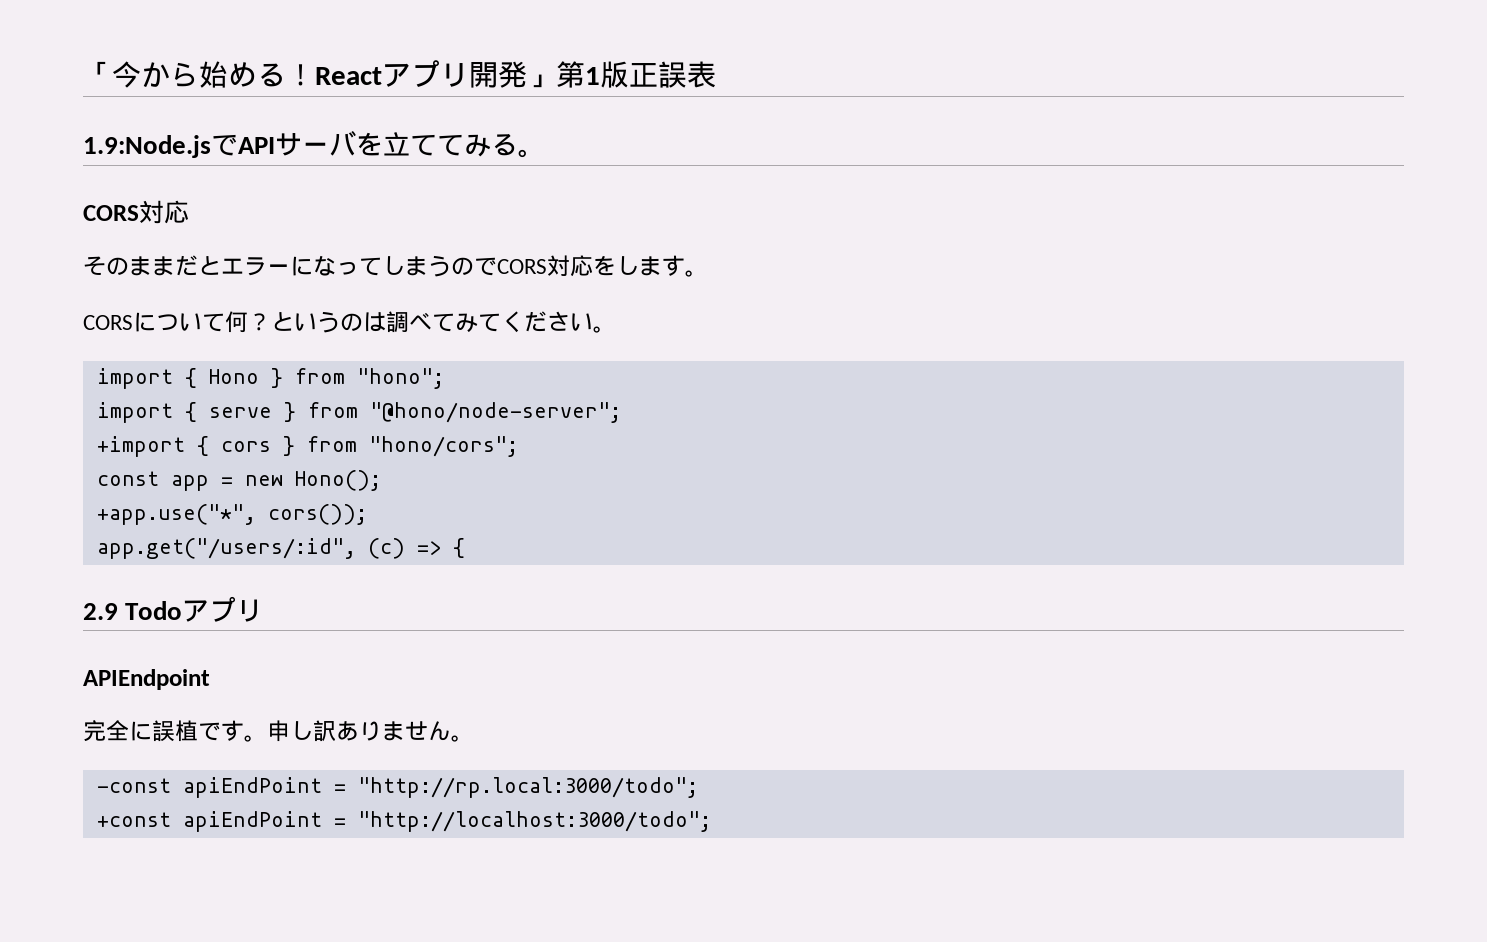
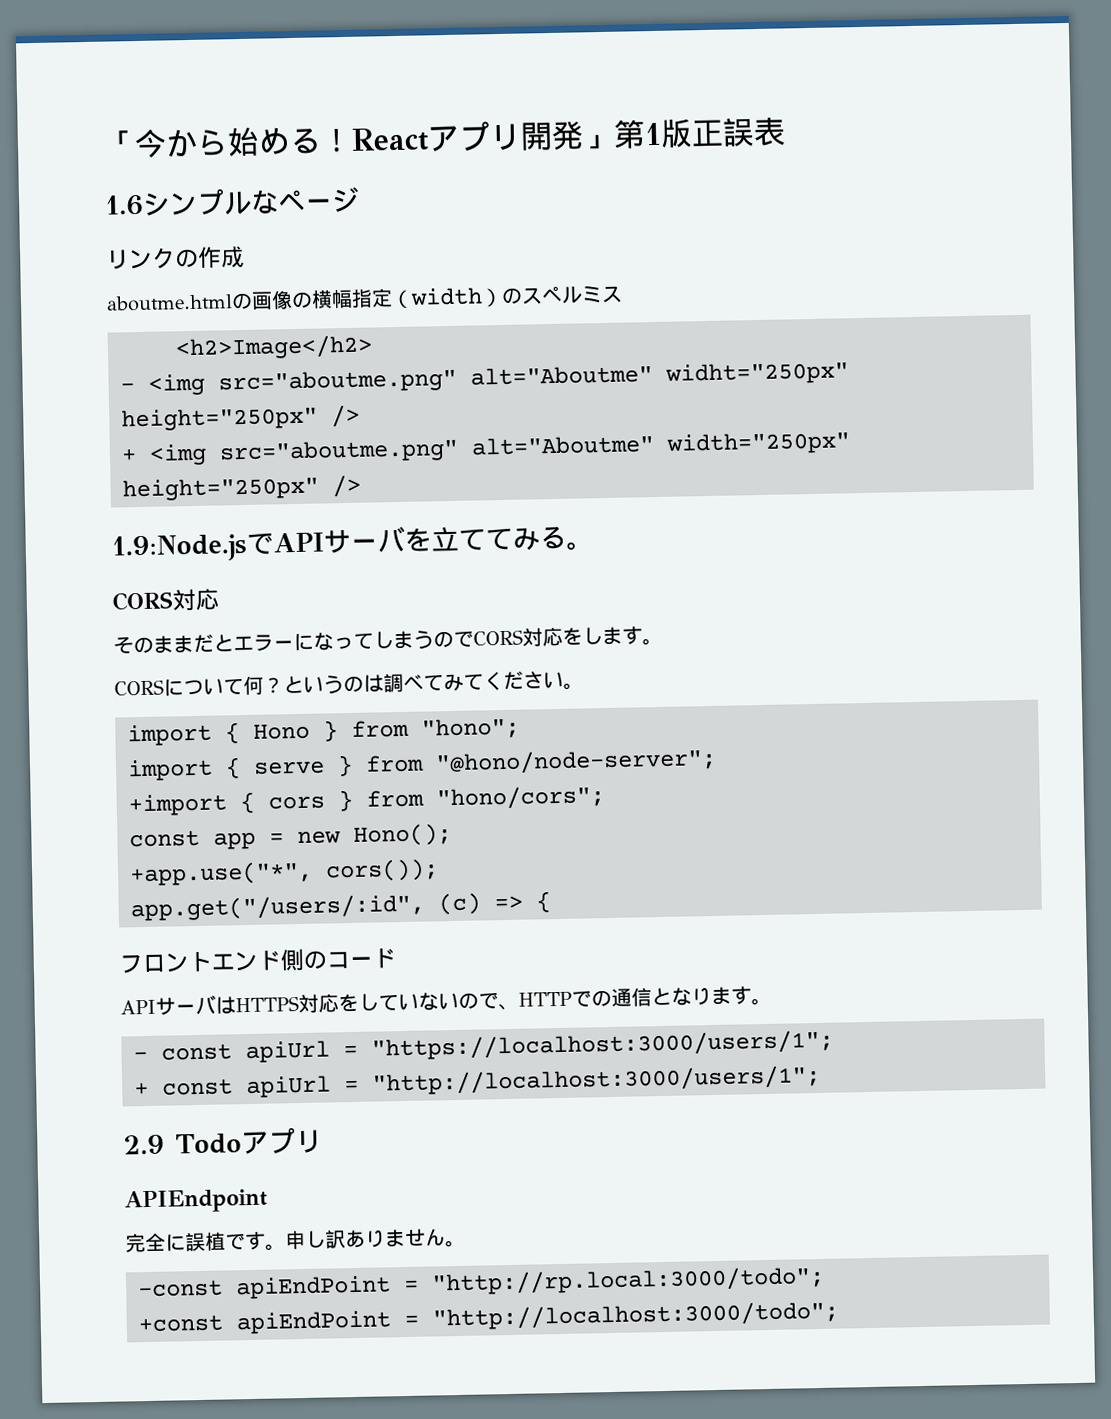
+ 1.6シンプルなページ
+ リンクの作成
+ aboutme.htmlの画像の横幅指定（width）のスペルミス
+ <h2>Image</h2>
+ - <img src="aboutme.png" alt="Aboutme" widht="250px" height="250px" />
+ + <img src="aboutme.png" alt="Aboutme" width="250px" height="250px" />
+ フロントエンド側のコード
+ APIサーバはHTTPS対応をしていないので、HTTPでの通信となります。
+ - const apiUrl = "https://localhost:3000/users/1";
+ + const apiUrl = "http://localhost:3000/users/1";

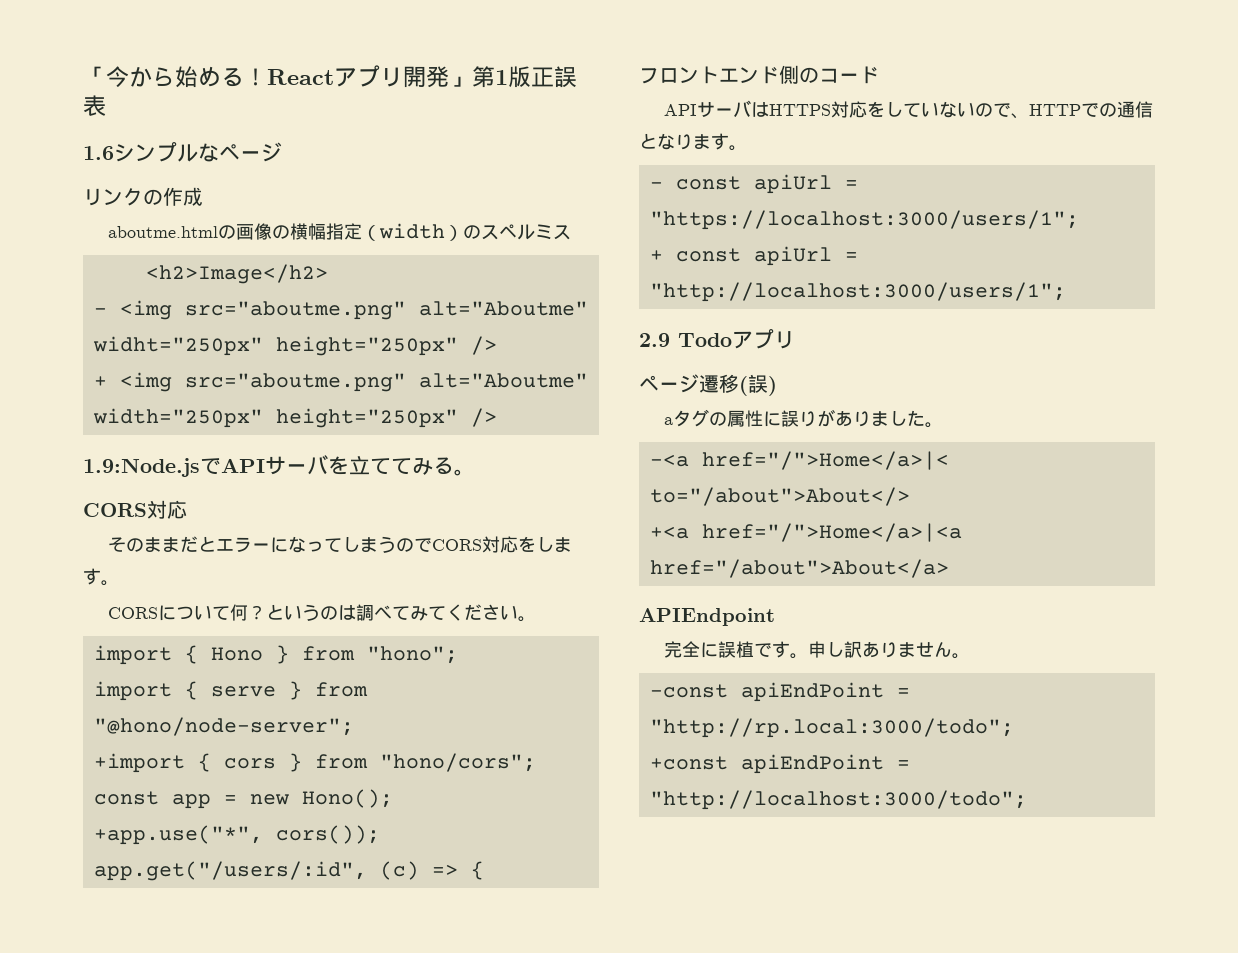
+ ページ遷移(誤)
+ aタグの属性に誤りがありました。
+ -<a href="/">Home</a>|< to="/about">About</>
+ +<a href="/">Home</a>|<a href="/about">About</a>

